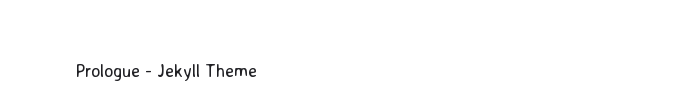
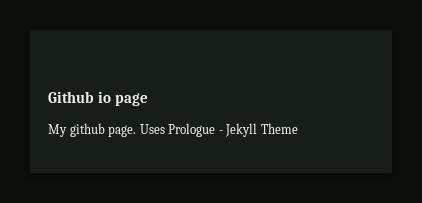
- Prologue - Jekyll Theme
+ Github io page
+ My github page. Uses Prologue - Jekyll Theme

